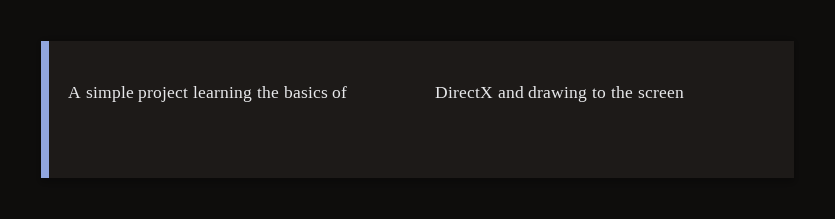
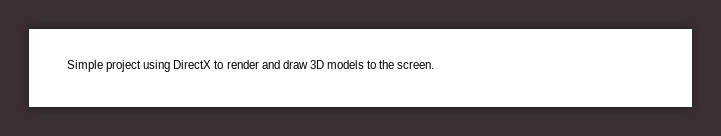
- A simple project learning the basics of DirectX and drawing to the screen
+ Simple project using DirectX to render and draw 3D models to the screen.

